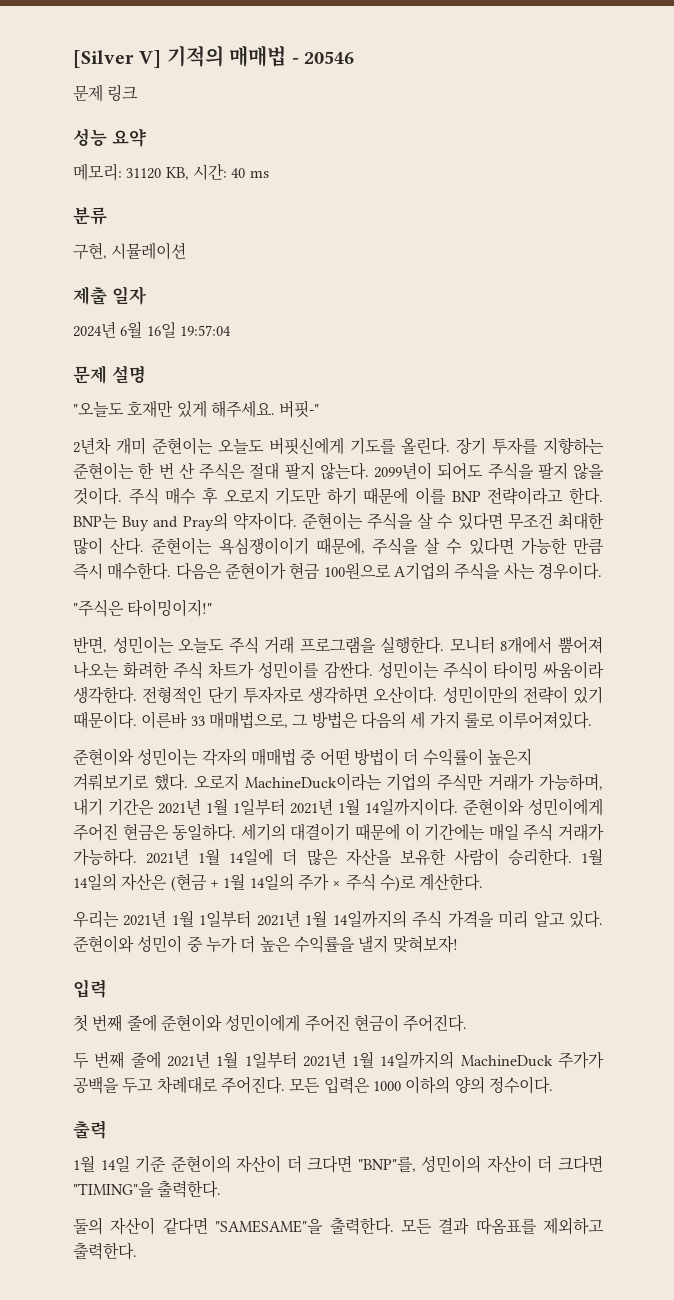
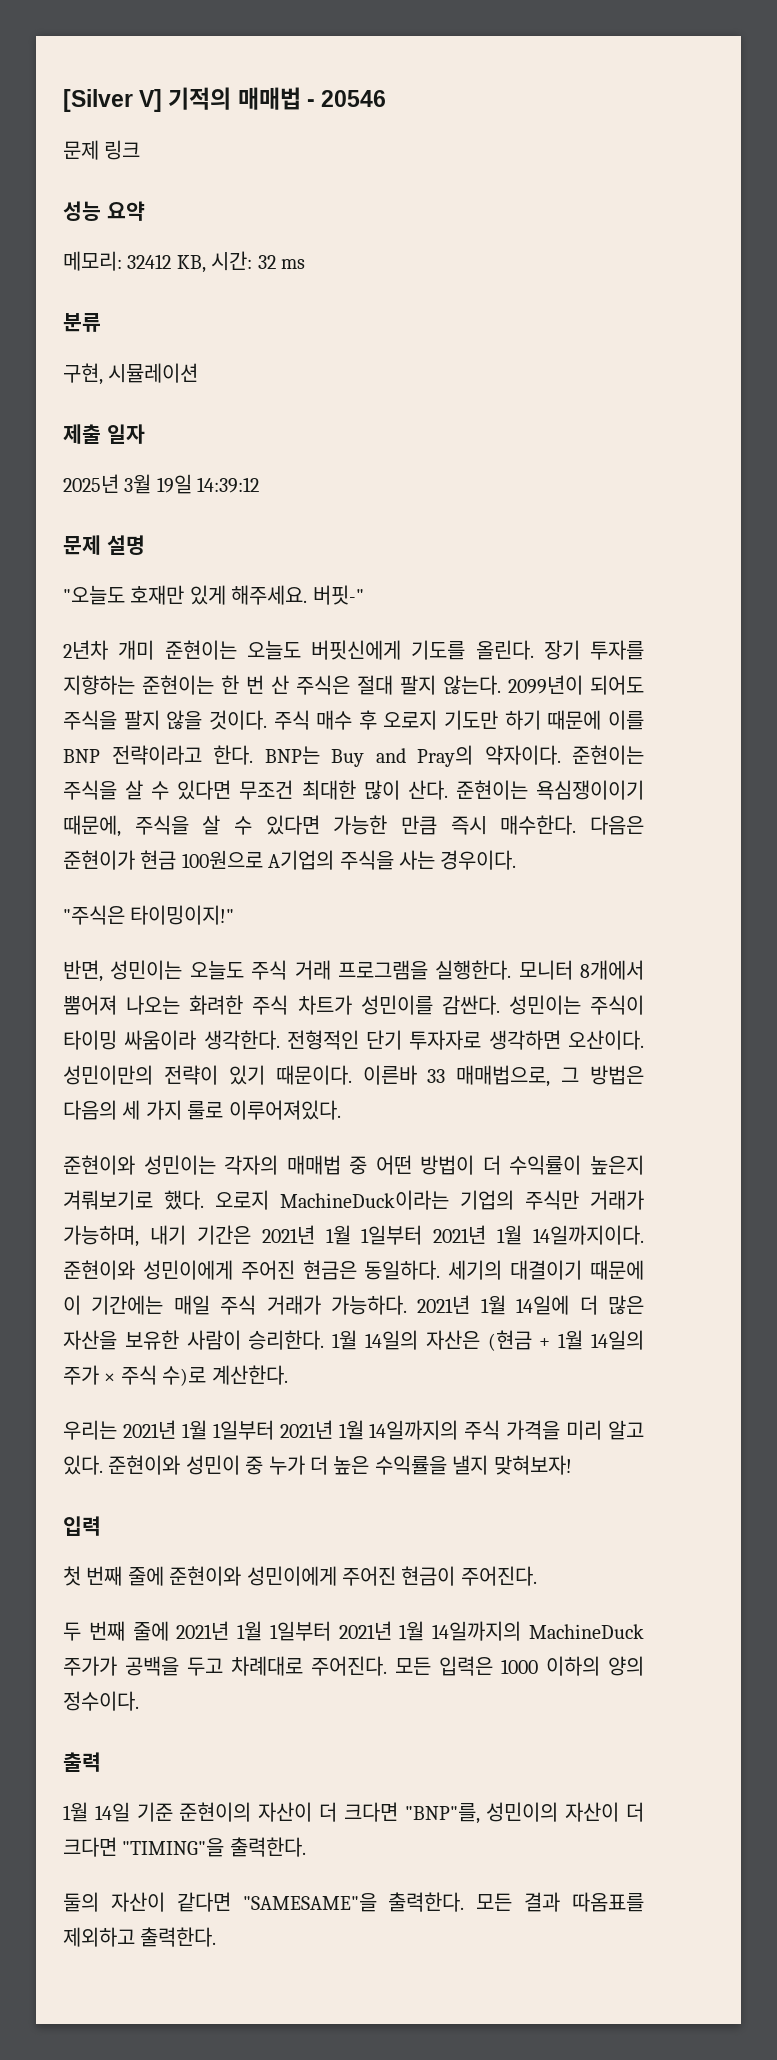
- 메모리: 31120 KB, 시간: 40 ms
+ 메모리: 32412 KB, 시간: 32 ms
- 2024년 6월 16일 19:57:04
+ 2025년 3월 19일 14:39:12

